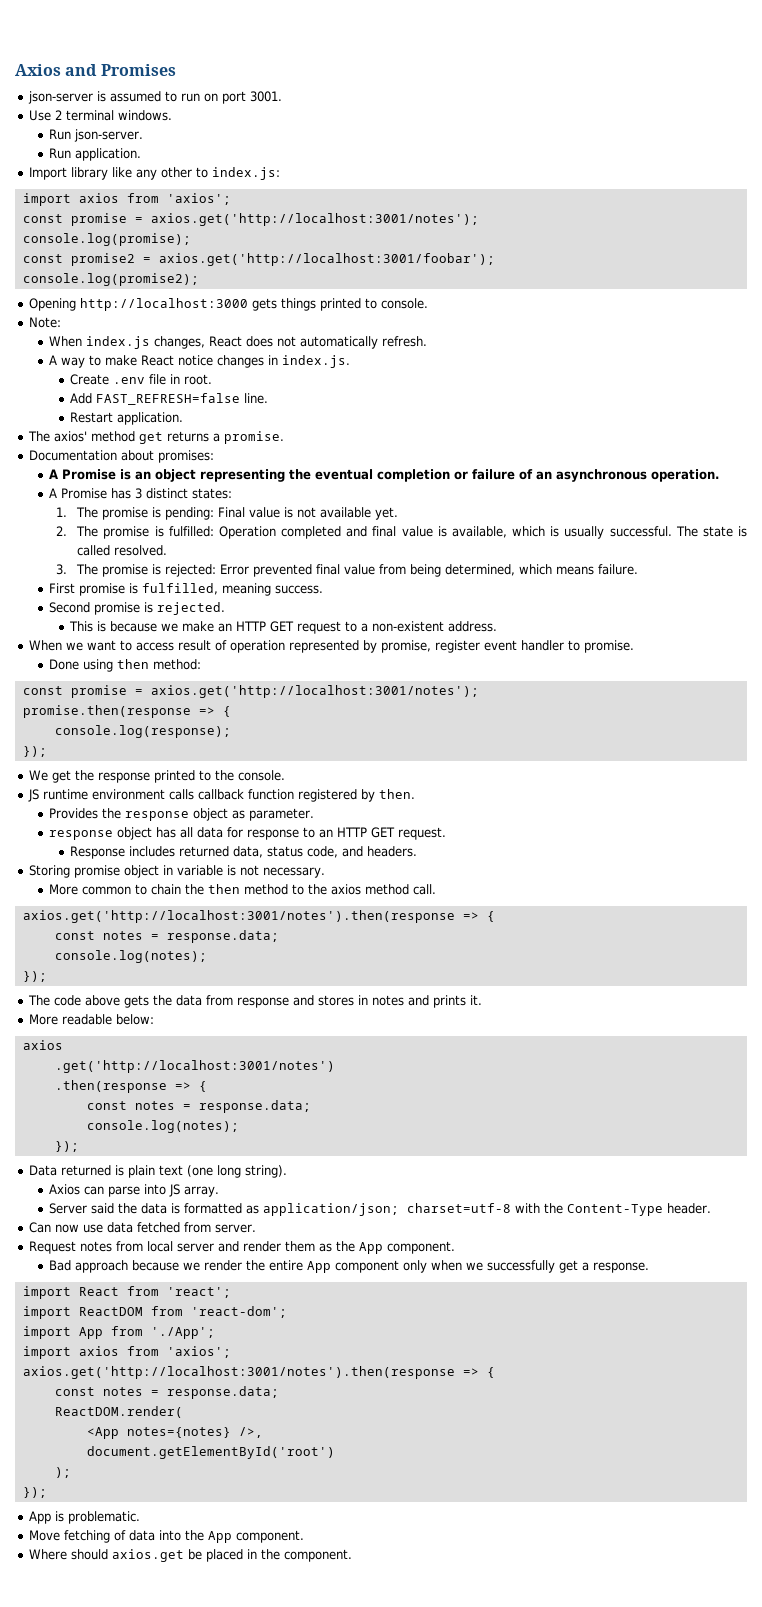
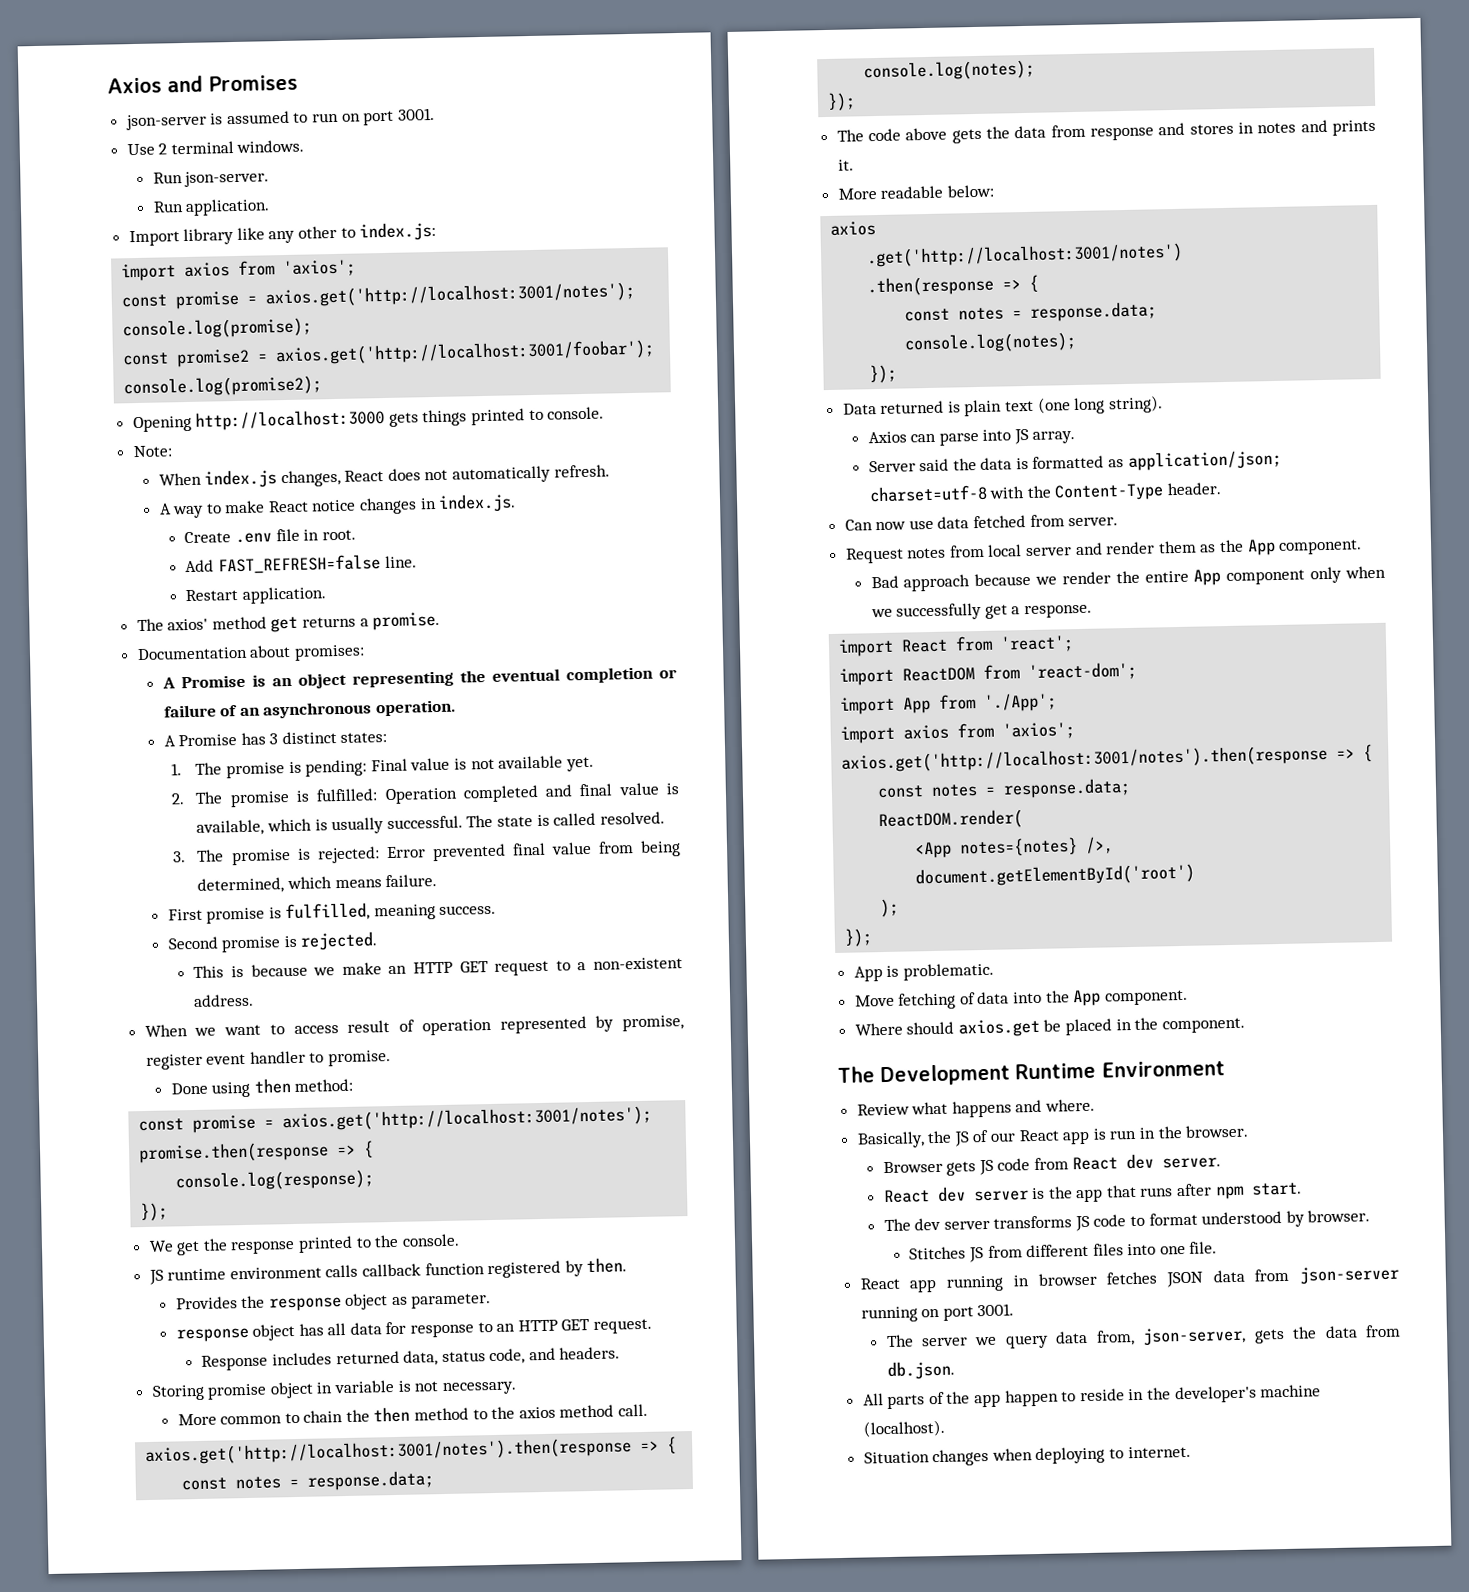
+ The Development Runtime Environment
+ Review what happens and where.
+ Basically, the JS of our React app is run in the browser.
+ Browser gets JS code from React dev server.
+ React dev server is the app that runs after npm start.
+ The dev server transforms JS code to format understood by browser.
+ Stitches JS from different files into one file.
+ React app running in browser fetches JSON data from json-server running on port 3001.
+ The server we query data from, json-server, gets the data from db.json.
+ All parts of the app happen to reside in the developer's machine (localhost).
+ Situation changes when deploying to internet.

